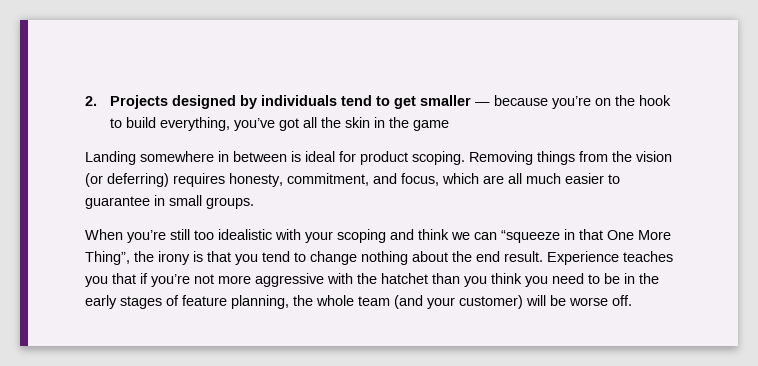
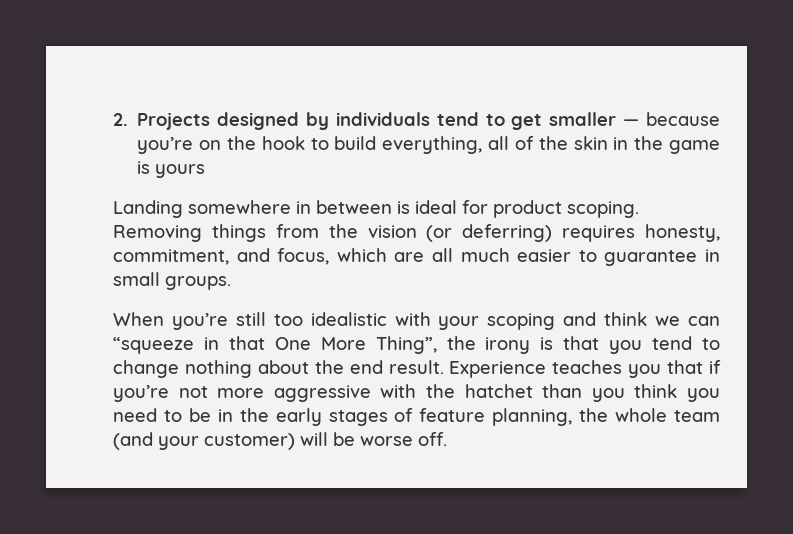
- 2. Projects designed by individuals tend to get smaller — because you’re on the hook to build everything, you’ve got all the skin in the game
+ 2. Projects designed by individuals tend to get smaller — because you’re on the hook to build everything, all of the skin in the game is yours

